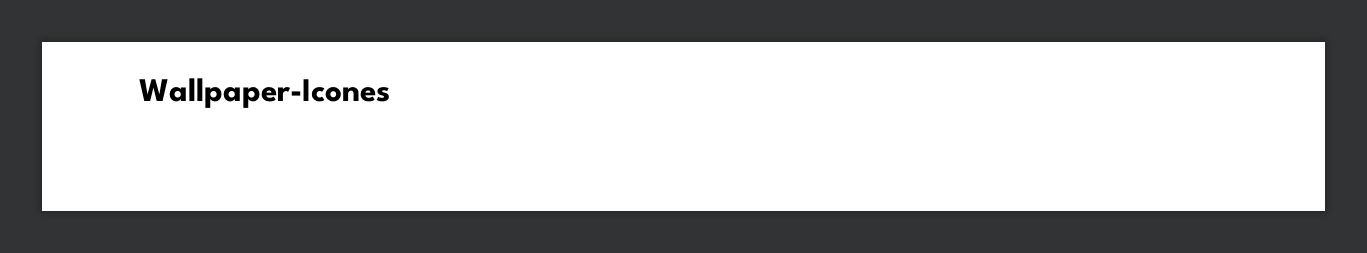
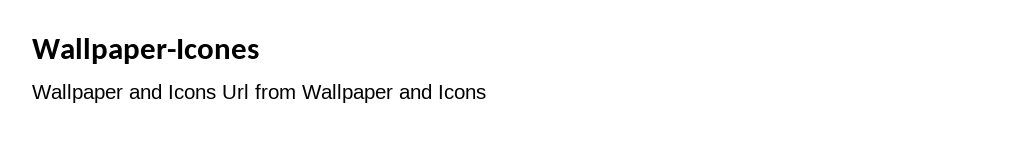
+ Wallpaper and Icons Url from Wallpaper and Icons

